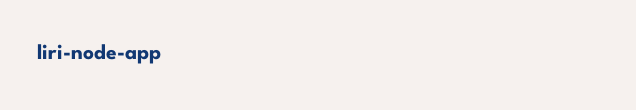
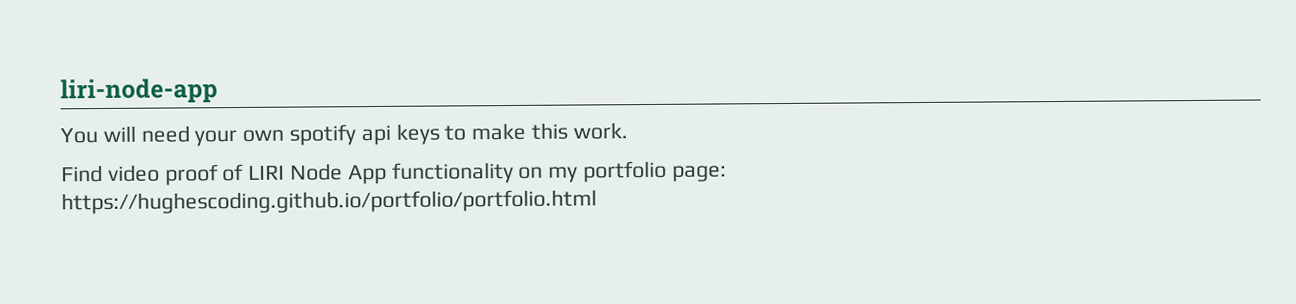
+ You will need your own spotify api keys to make this work.
+ Find video proof of LIRI Node App functionality on my portfolio page: https://hughescoding.github.io/portfolio/portfolio.html

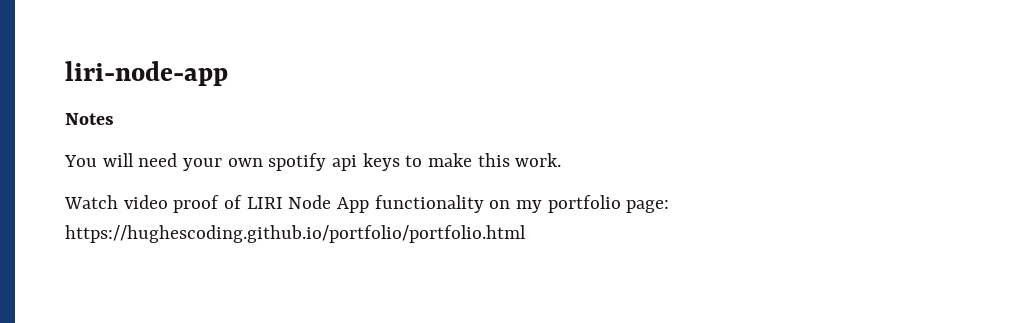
+ Notes
- Find video proof of LIRI Node App functionality on my portfolio page: https://hughescoding.github.io/portfolio/portfolio.html
+ Watch video proof of LIRI Node App functionality on my portfolio page: https://hughescoding.github.io/portfolio/portfolio.html

